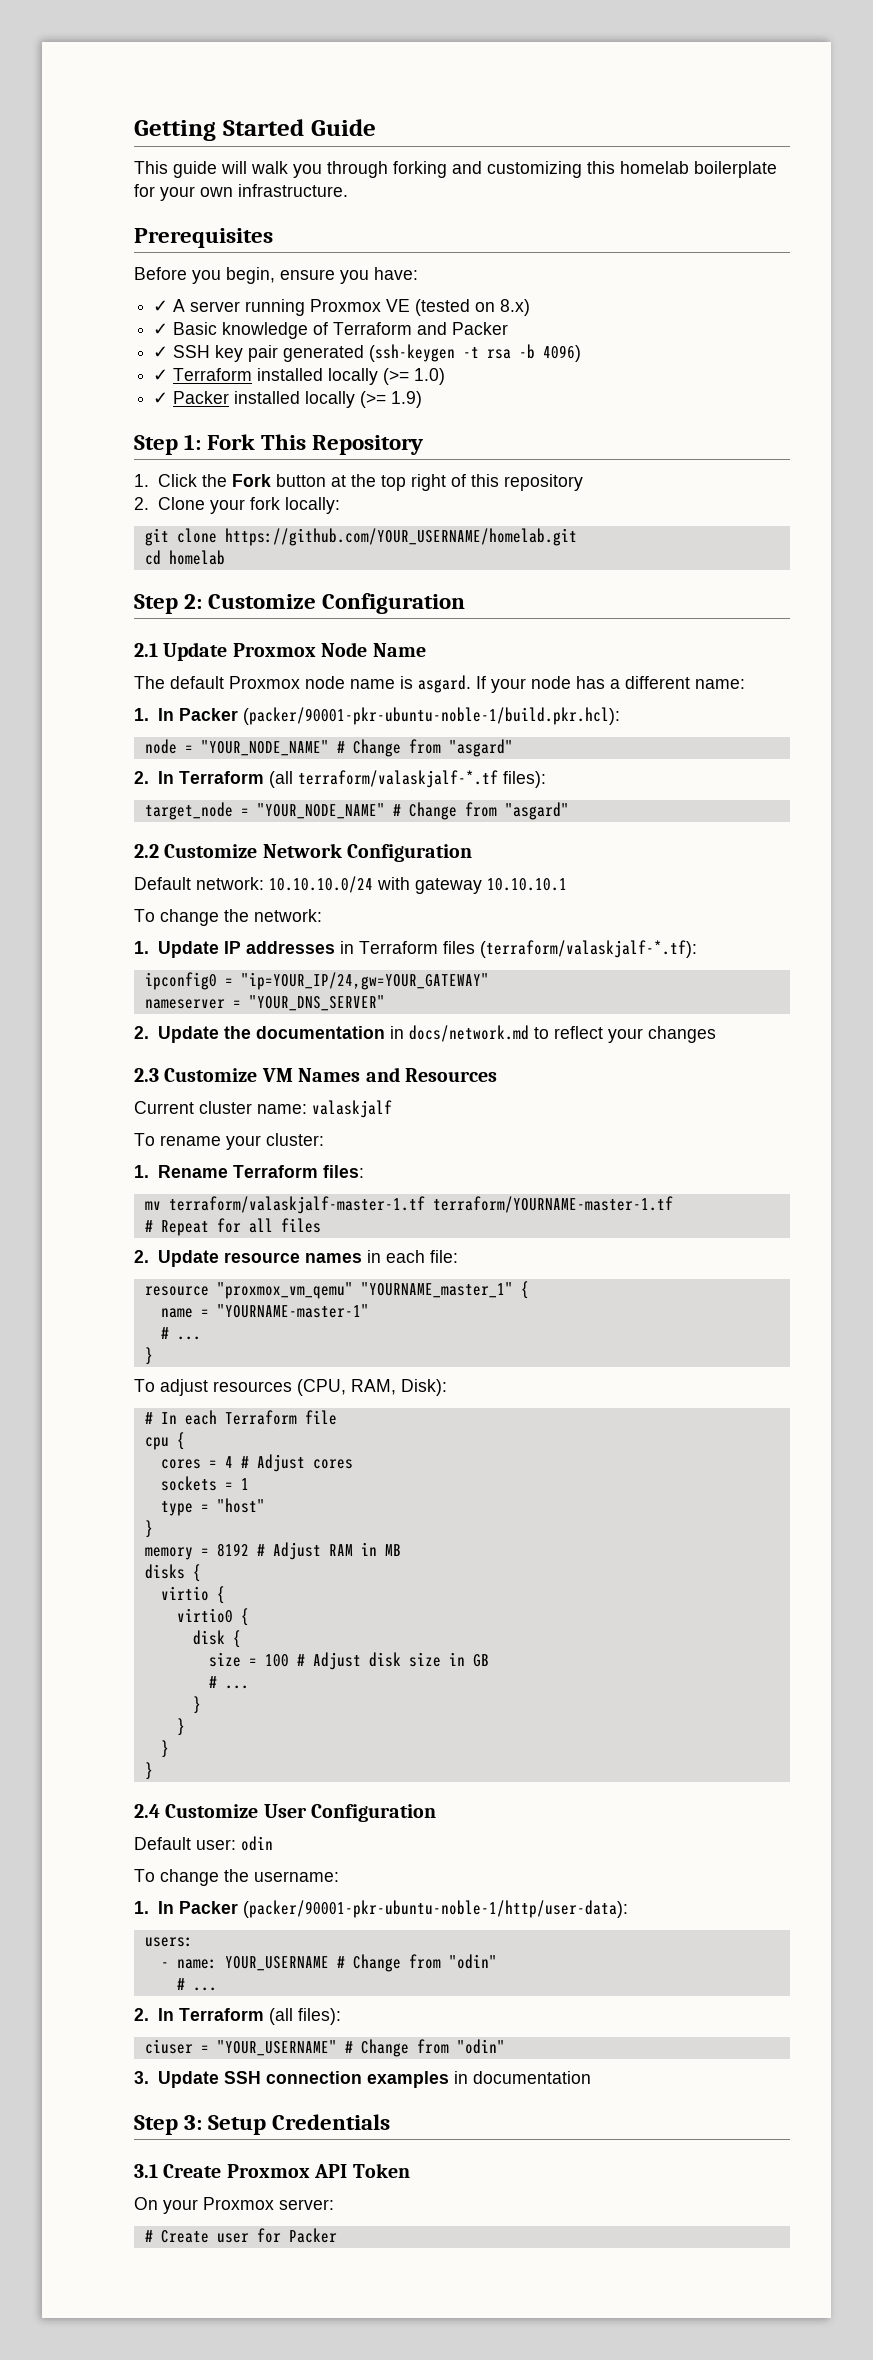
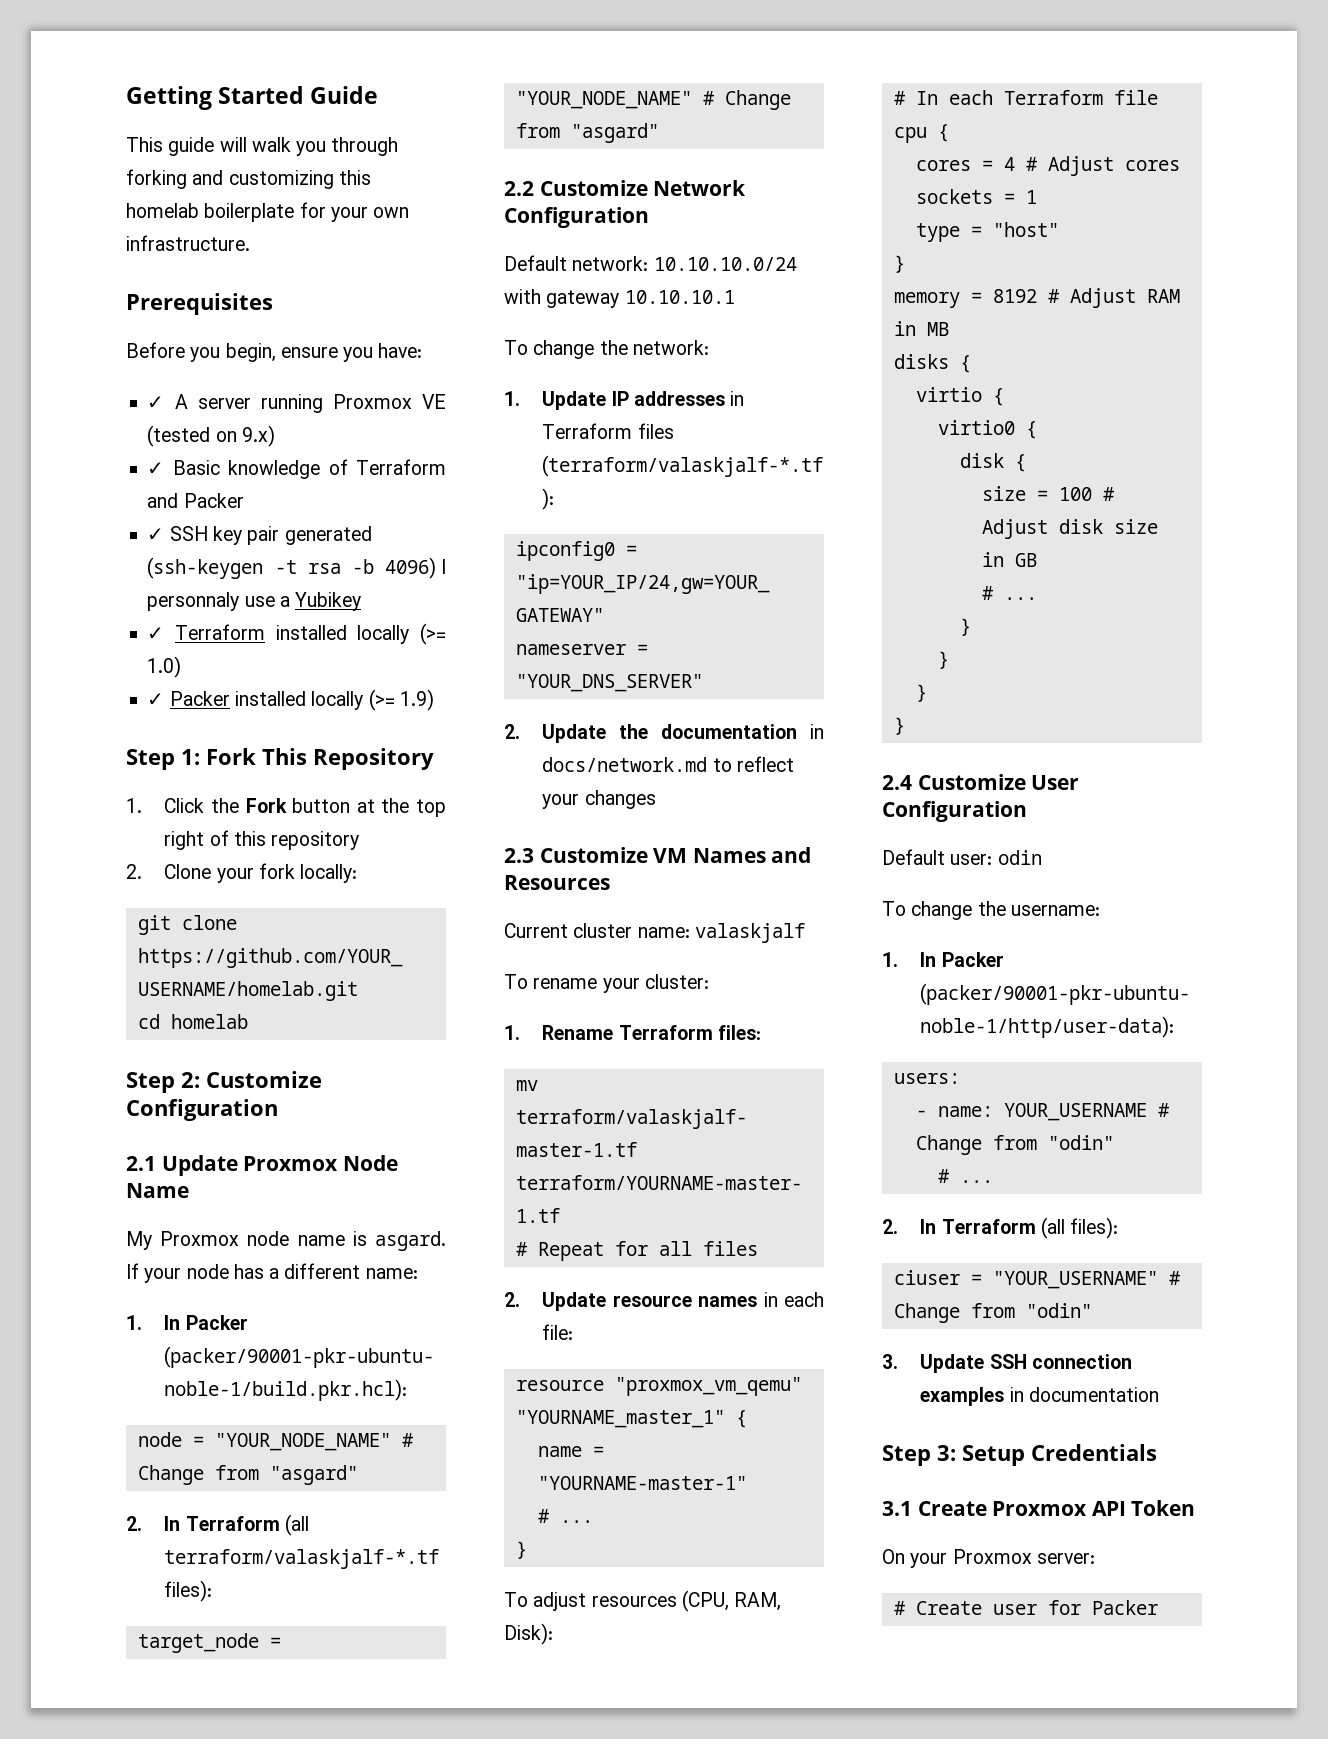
- ✓ A server running Proxmox VE (tested on 8.x)
+ ✓ A server running Proxmox VE (tested on 9.x)
- ✓ SSH key pair generated (ssh-keygen -t rsa -b 4096)
+ ✓ SSH key pair generated (ssh-keygen -t rsa -b 4096) I personnaly use a Yubikey
- The default Proxmox node name is asgard.
+ My Proxmox node name is asgard.

